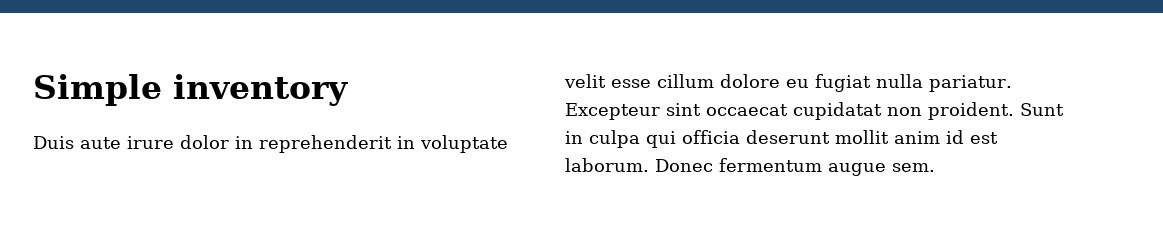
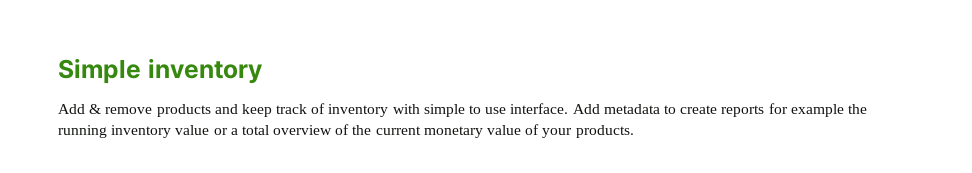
- Duis aute irure dolor in reprehenderit in voluptate velit esse cillum dolore eu fugiat nulla pariatur. Excepteur sint occaecat cupidatat non proident. Sunt in culpa qui officia deserunt mollit anim id est laborum. Donec fermentum augue sem.
+ Add & remove products and keep track of inventory with simple to use interface. Add metadata to create reports for example the running inventory value or a total overview of the current monetary value of your products.

